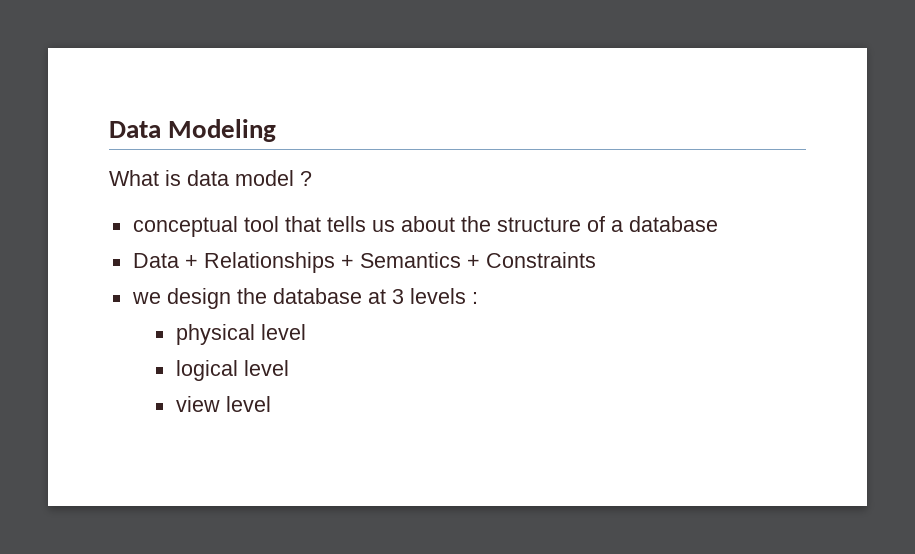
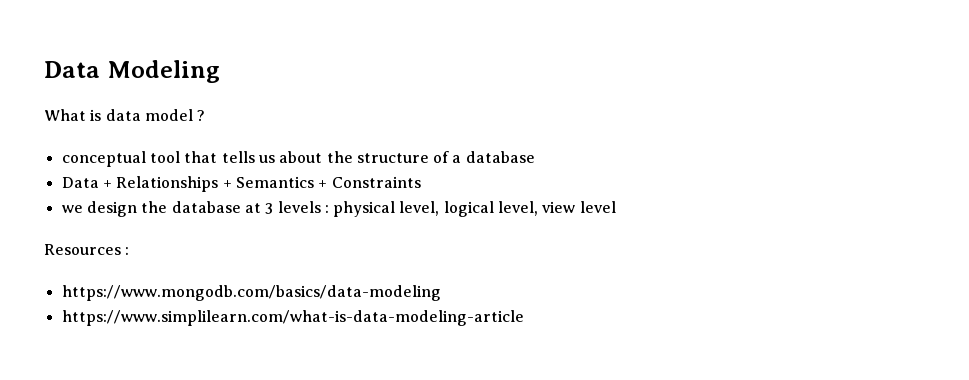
- we design the database at 3 levels :
- physical level
- logical level
- view level
+ we design the database at 3 levels : physical level, logical level, view level
+ Resources :
+ https://www.mongodb.com/basics/data-modeling
+ https://www.simplilearn.com/what-is-data-modeling-article

